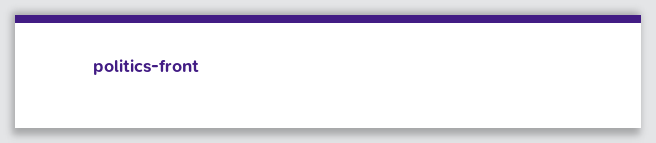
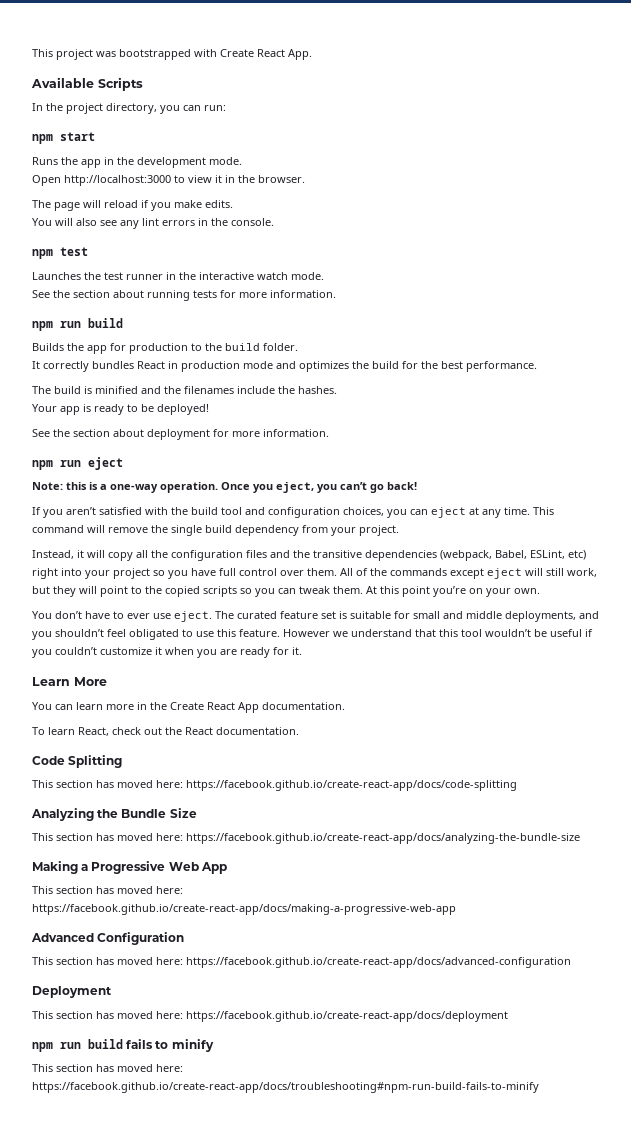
- politics-front
+ This project was bootstrapped with Create React App.
+ Available Scripts
+ In the project directory, you can run:
+ npm start
+ Runs the app in the development mode.
+ Open http://localhost:3000 to view it in the browser.
+ The page will reload if you make edits.
+ You will also see any lint errors in the console.
+ npm test
+ Launches the test runner in the interactive watch mode.
+ See the section about running tests for more information.
+ npm run build
+ Builds the app for production to the build folder.
+ It correctly bundles React in production mode and optimizes the build for the best performance.
+ The build is minified and the filenames include the hashes.
+ Your app is ready to be deployed!
+ See the section about deployment for more information.
+ npm run eject
+ Note: this is a one-way operation. Once you eject, you can’t go back!
+ If you aren’t satisfied with the build tool and configuration choices, you can eject at any time. This command will remove the single build dependency from your project.
+ Instead, it will copy all the configuration files and the transitive dependencies (webpack, Babel, ESLint, etc) right into your project so you have full control over them. All of the commands except eject will still work, but they will point to the copied scripts so you can tweak them. At this point you’re on your own.
+ You don’t have to ever use eject. The curated feature set is suitable for small and middle deployments, and you shouldn’t feel obligated to use this feature. However we understand that this tool wouldn’t be useful if you couldn’t customize it when you are ready for it.
+ Learn More
+ You can learn more in the Create React App documentation.
+ To learn React, check out the React documentation.
+ Code Splitting
+ This section has moved here: https://facebook.github.io/create-react-app/docs/code-splitting
+ Analyzing the Bundle Size
+ This section has moved here: https://facebook.github.io/create-react-app/docs/analyzing-the-bundle-size
+ Making a Progressive Web App
+ This section has moved here: https://facebook.github.io/create-react-app/docs/making-a-progressive-web-app
+ Advanced Configuration
+ This section has moved here: https://facebook.github.io/create-react-app/docs/advanced-configuration
+ Deployment
+ This section has moved here: https://facebook.github.io/create-react-app/docs/deployment
+ npm run build fails to minify
+ This section has moved here: https://facebook.github.io/create-react-app/docs/troubleshooting#npm-run-build-fails-to-minify

